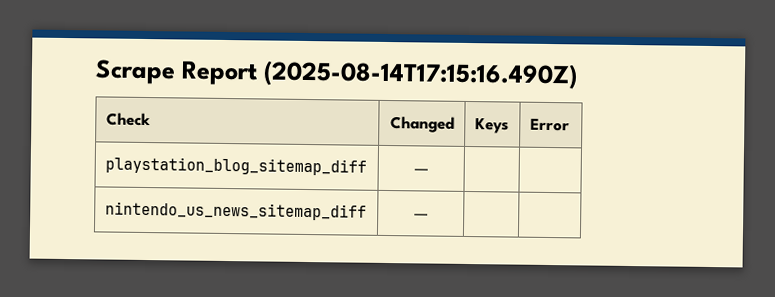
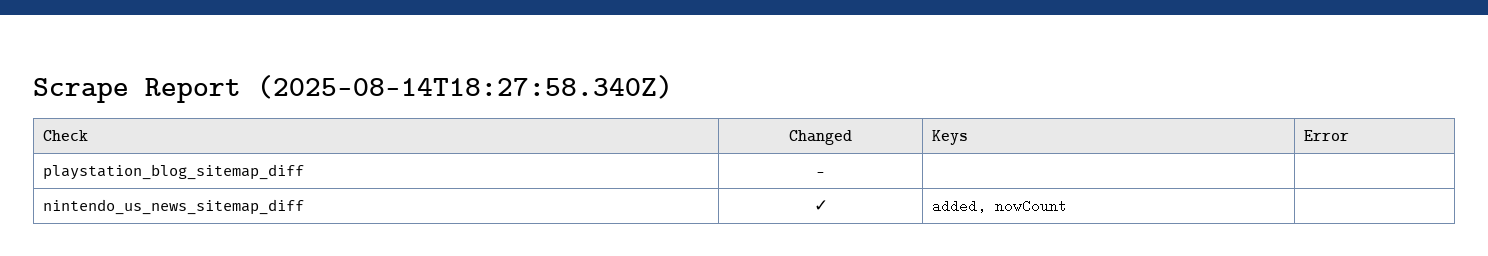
- Scrape Report (2025-08-14T17:15:16.490Z)
+ Scrape Report (2025-08-14T18:27:58.340Z)
- nintendo_us_news_sitemap_diff | — | |
+ nintendo_us_news_sitemap_diff | ✓ | added, nowCount |

